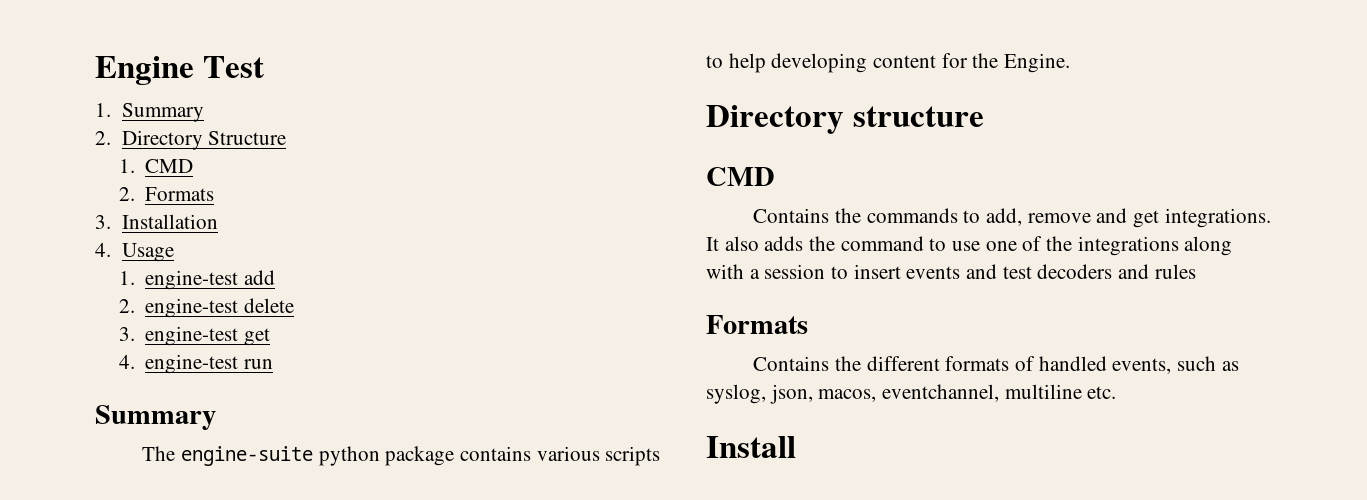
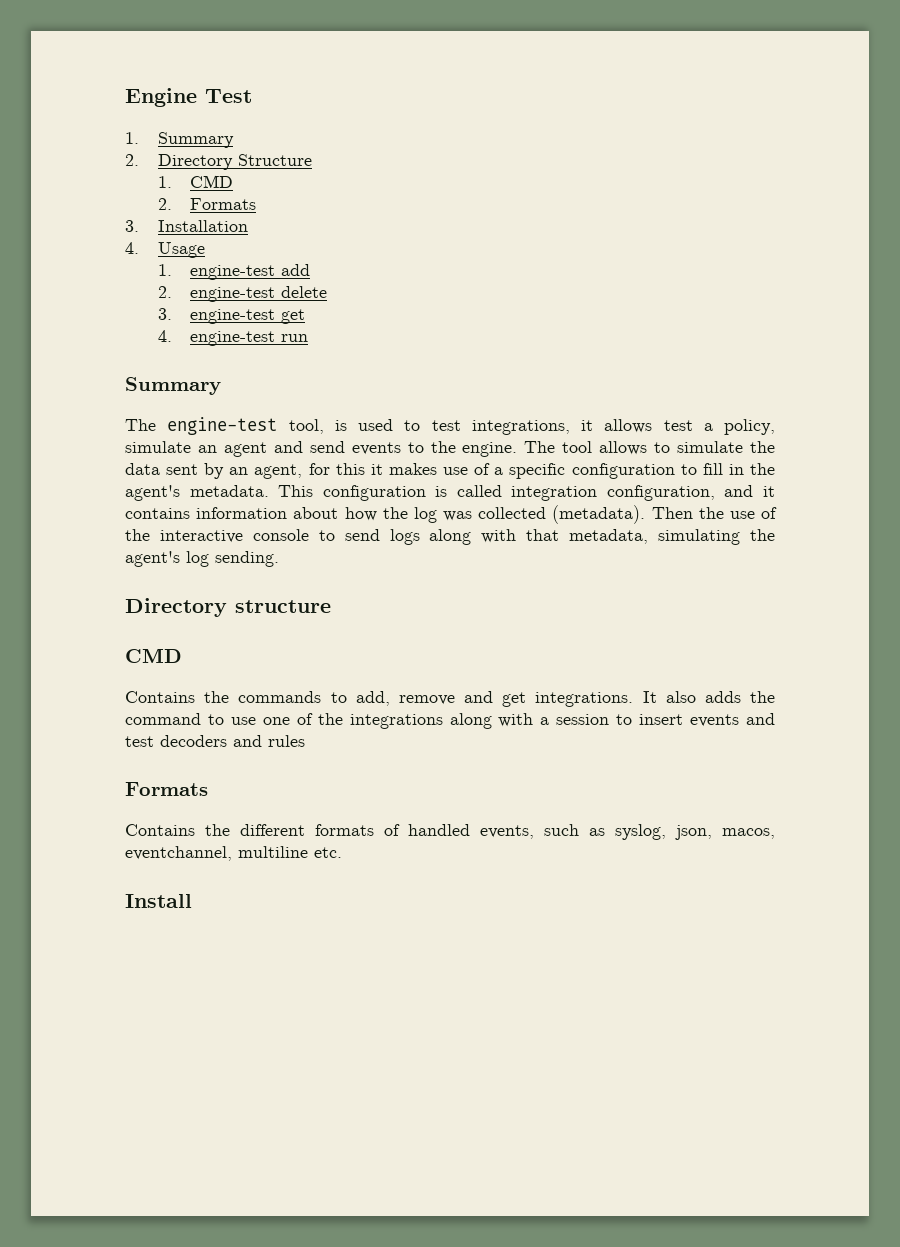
- The engine-suite python package contains various scripts to help developing content for the Engine.
+ The engine-test tool, is used to test integrations, it allows test a policy, simulate an agent and send events to the engine. The tool allows to simulate the data sent by an agent, for this it makes use of a specific configuration to fill in the agent's metadata. This configuration is called integration configuration, and it contains information about how the log was collected (metadata). Then the use of the interactive console to send logs along with that metadata, simulating the agent's log sending.

